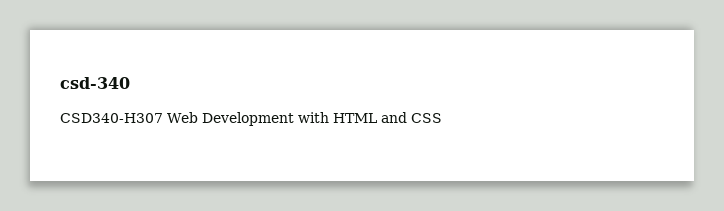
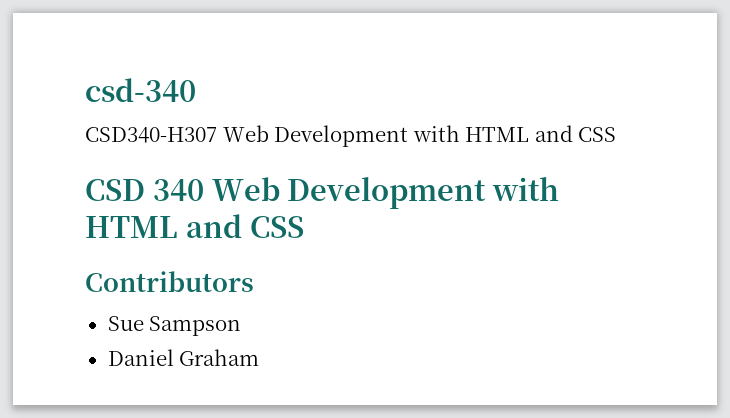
+ CSD 340 Web Development with HTML and CSS
+ Contributors
+ Sue Sampson
+ Daniel Graham

